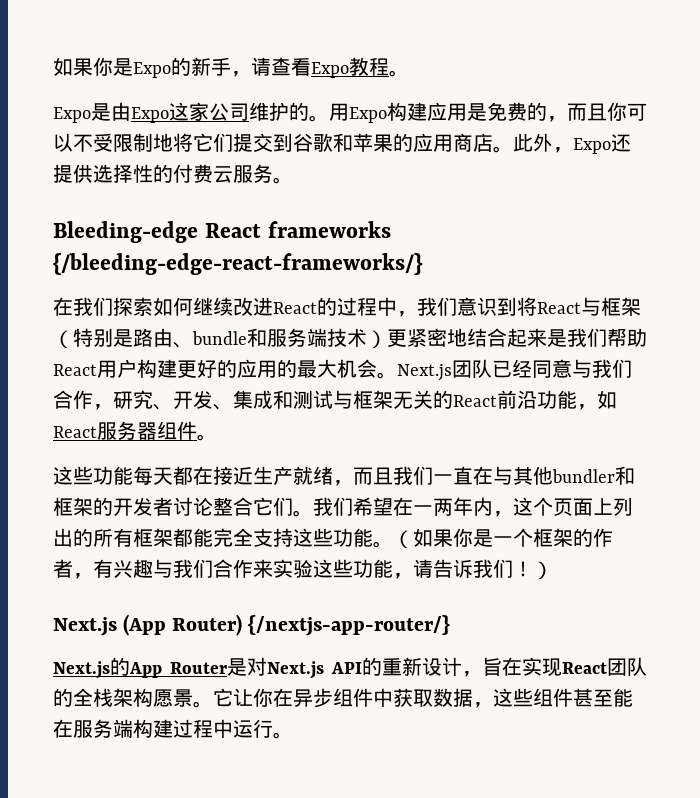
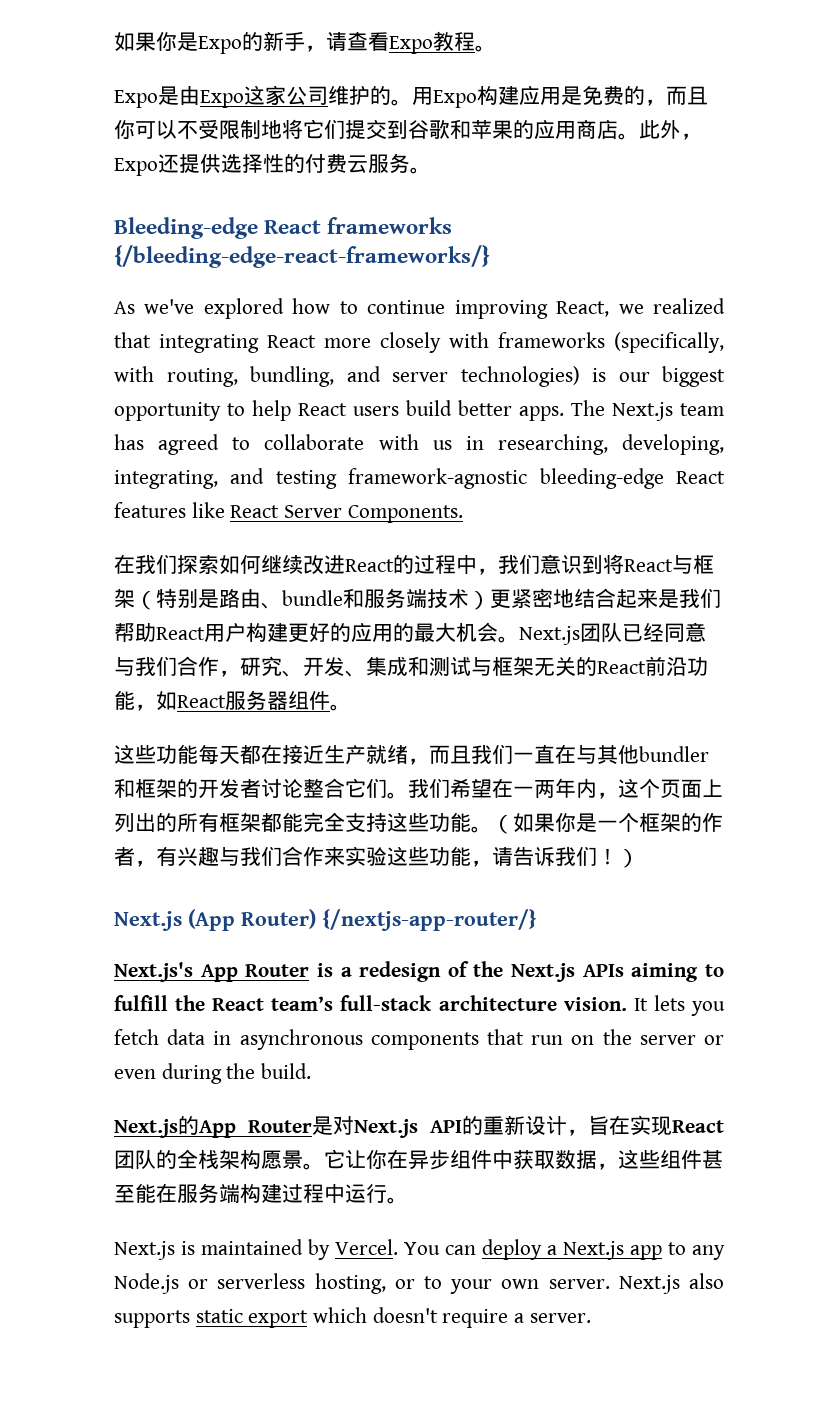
+ As we've explored how to continue improving React, we realized that integrating React more closely with frameworks (specifically, with routing, bundling, and server technologies) is our biggest opportunity to help React users build better apps. The Next.js team has agreed to collaborate with us in researching, developing, integrating, and testing framework-agnostic bleeding-edge React features like React Server Components.
+ Next.js's App Router is a redesign of the Next.js APIs aiming to fulfill the React team’s full-stack architecture vision. It lets you fetch data in asynchronous components that run on the server or even during the build.
+ Next.js is maintained by Vercel. You can deploy a Next.js app to any Node.js or serverless hosting, or to your own server. Next.js also supports static export which doesn't require a server.

